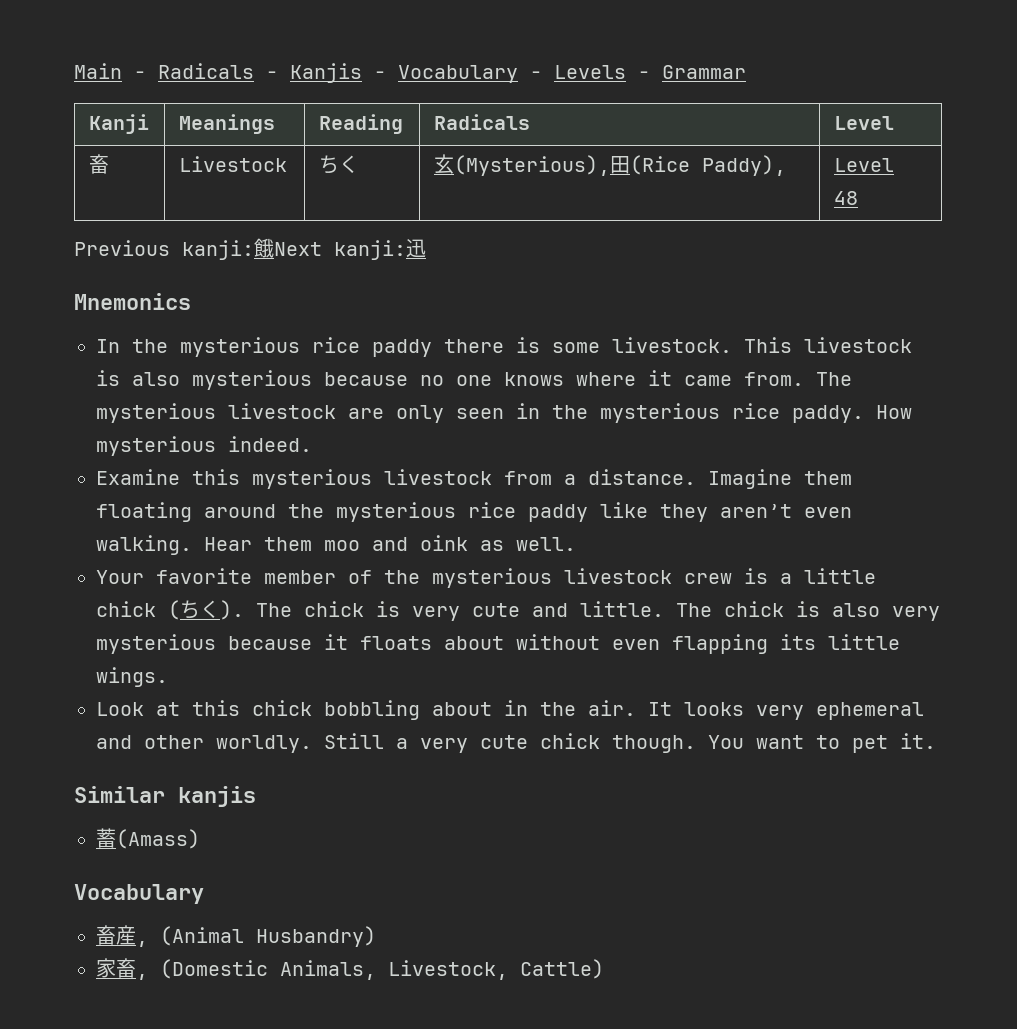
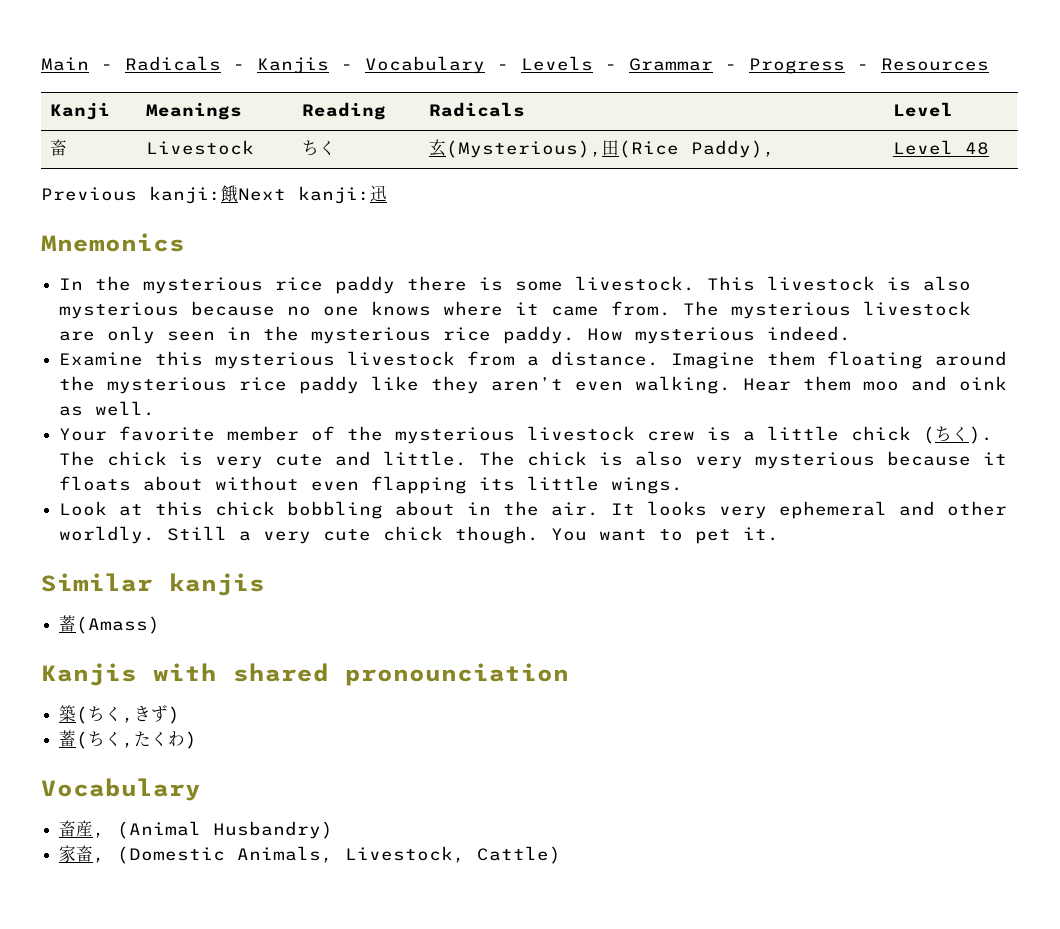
- Main - Radicals - Kanjis - Vocabulary - Levels - Grammar
+ Main - Radicals - Kanjis - Vocabulary - Levels - Grammar - Progress - Resources
+ Kanjis with shared pronounciation
+ 築(ちく,きず)
+ 蓄(ちく,たくわ)

